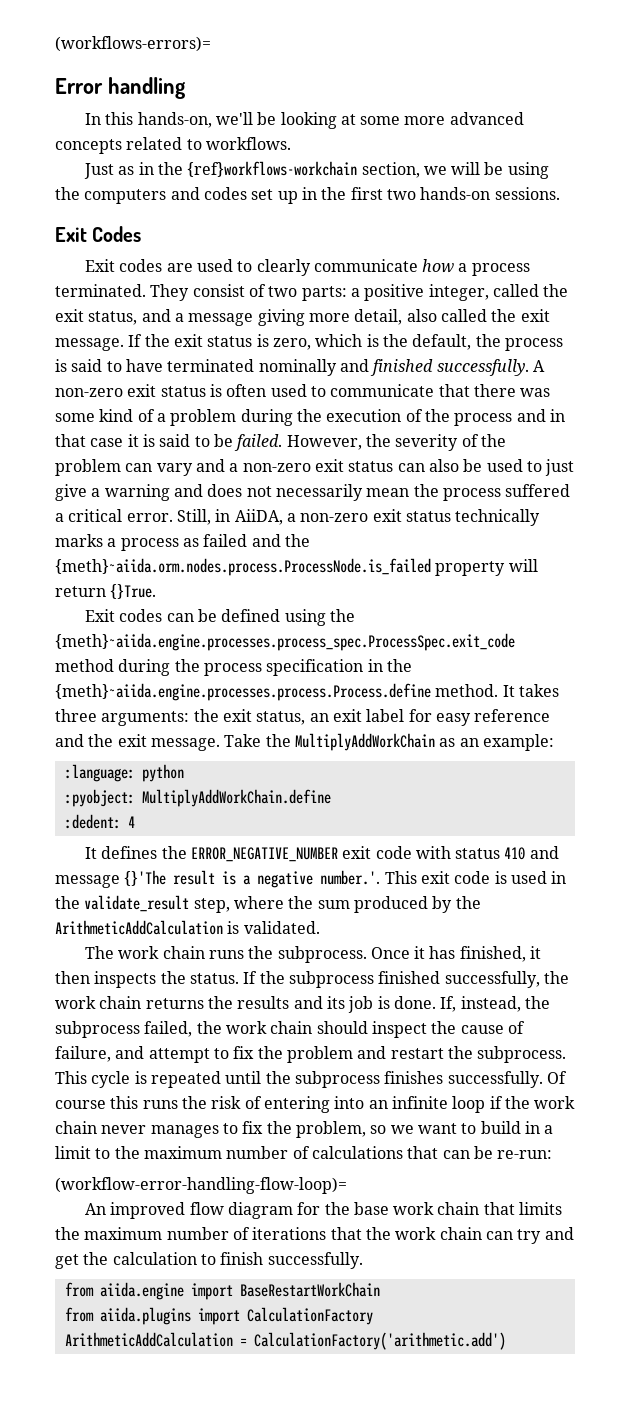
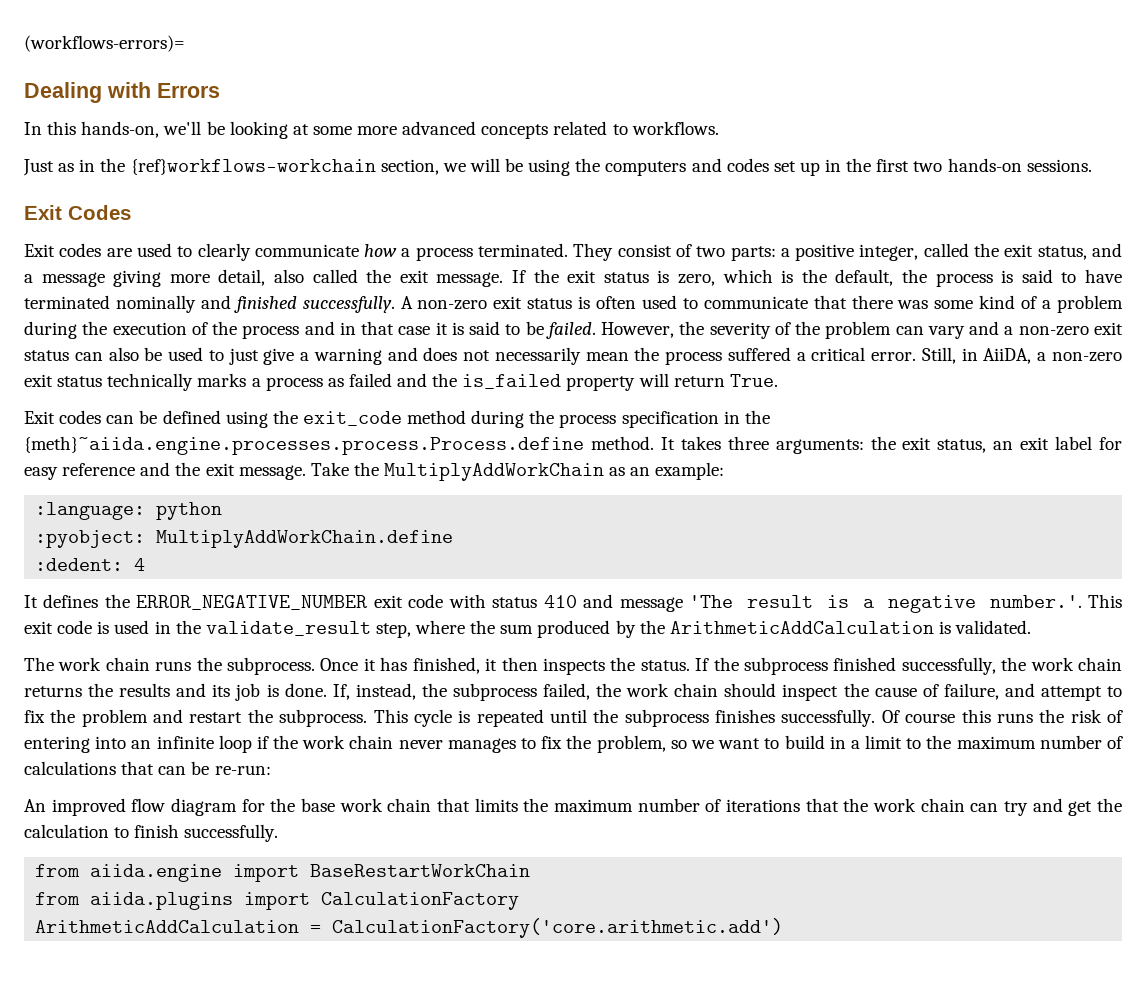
- Error handling
+ Dealing with Errors
- Still, in AiiDA, a non-zero exit status technically marks a process as failed and the {meth}~aiida.orm.nodes.process.ProcessNode.is_failed property will return {}True.
+ Still, in AiiDA, a non-zero exit status technically marks a process as failed and the is_failed property will return True.
- Exit codes can be defined using the {meth}~aiida.engine.processes.process_spec.ProcessSpec.exit_code method during the process specification in the {meth}~aiida.engine.processes.process.Process.define method.
+ Exit codes can be defined using the exit_code method during the process specification in the {meth}~aiida.engine.processes.process.Process.define method.
- It defines the ERROR_NEGATIVE_NUMBER exit code with status 410 and message {}'The result is a negative number.'. This exit code is used in the validate_result step, where the sum produced by the ArithmeticAddCalculation is validated.
+ It defines the ERROR_NEGATIVE_NUMBER exit code with status 410 and message 'The result is a negative number.'. This exit code is used in the validate_result step, where the sum produced by the ArithmeticAddCalculation is validated.
- (workflow-error-handling-flow-loop)=
- ArithmeticAddCalculation = CalculationFactory('arithmetic.add')
+ ArithmeticAddCalculation = CalculationFactory('core.arithmetic.add')

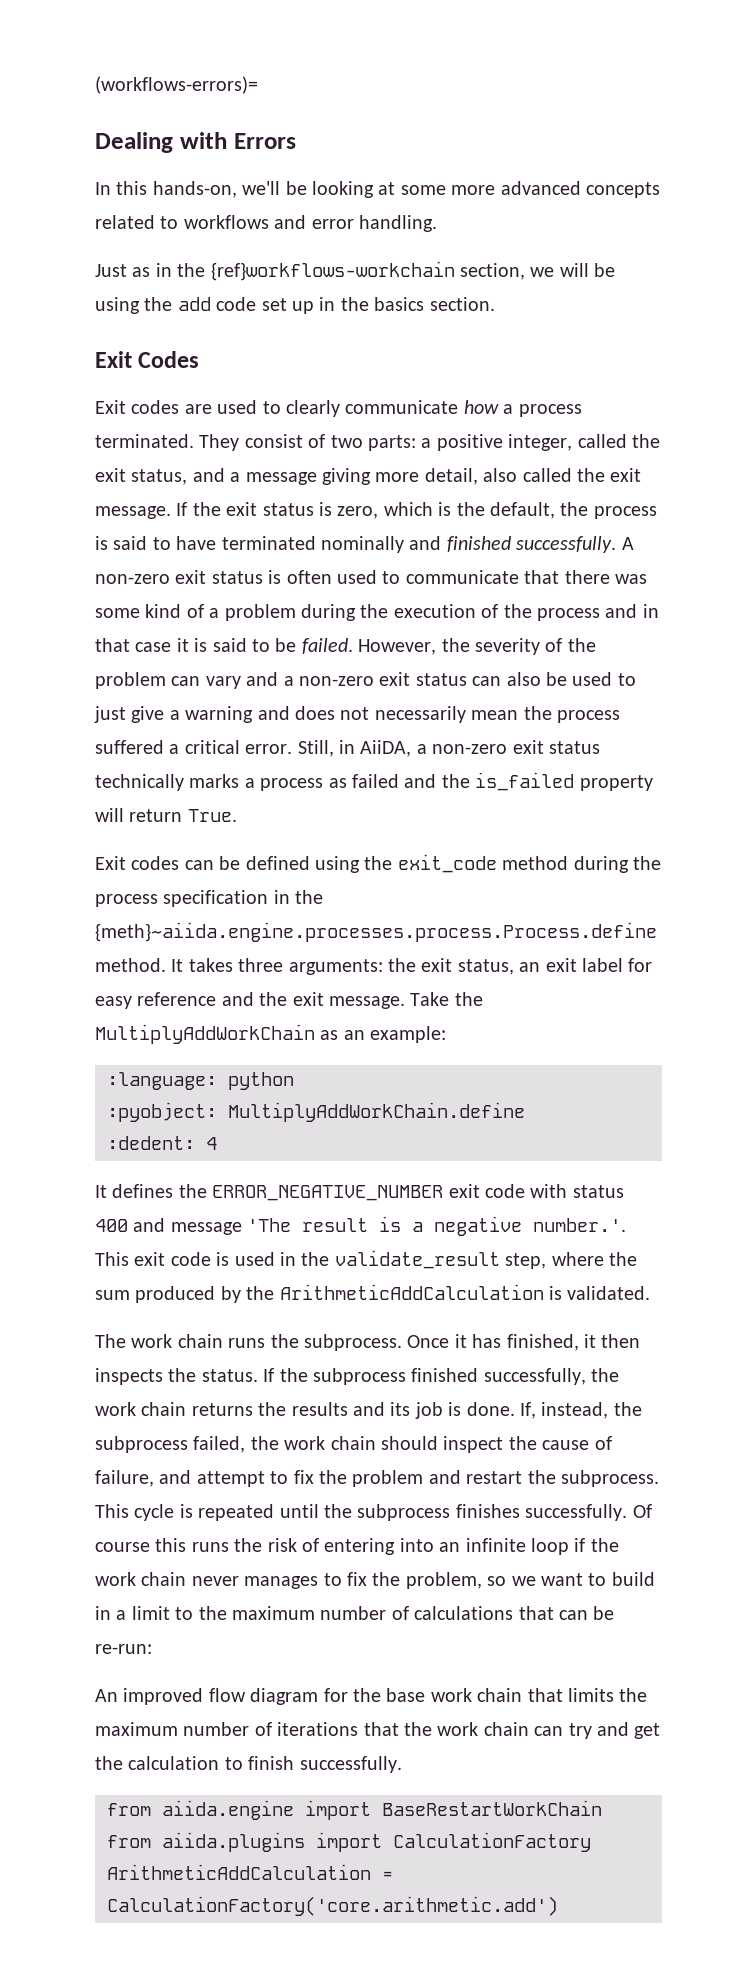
- In this hands-on, we'll be looking at some more advanced concepts related to workflows.
+ In this hands-on, we'll be looking at some more advanced concepts related to workflows and error handling.
- Just as in the {ref}workflows-workchain section, we will be using the computers and codes set up in the first two hands-on sessions.
+ Just as in the {ref}workflows-workchain section, we will be using the add code set up in the basics section.
- It defines the ERROR_NEGATIVE_NUMBER exit code with status 410 and message 'The result is a negative number.'. This exit code is used in the validate_result step, where the sum produced by the ArithmeticAddCalculation is validated.
+ It defines the ERROR_NEGATIVE_NUMBER exit code with status 400 and message 'The result is a negative number.'. This exit code is used in the validate_result step, where the sum produced by the ArithmeticAddCalculation is validated.

